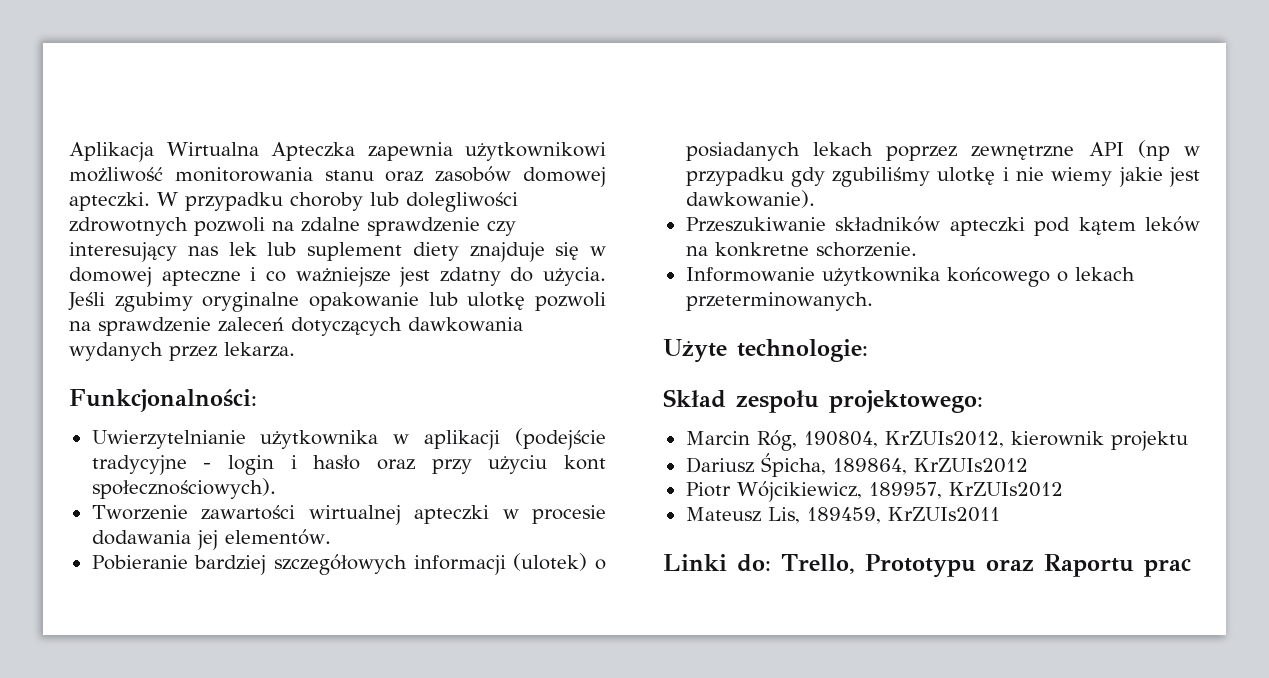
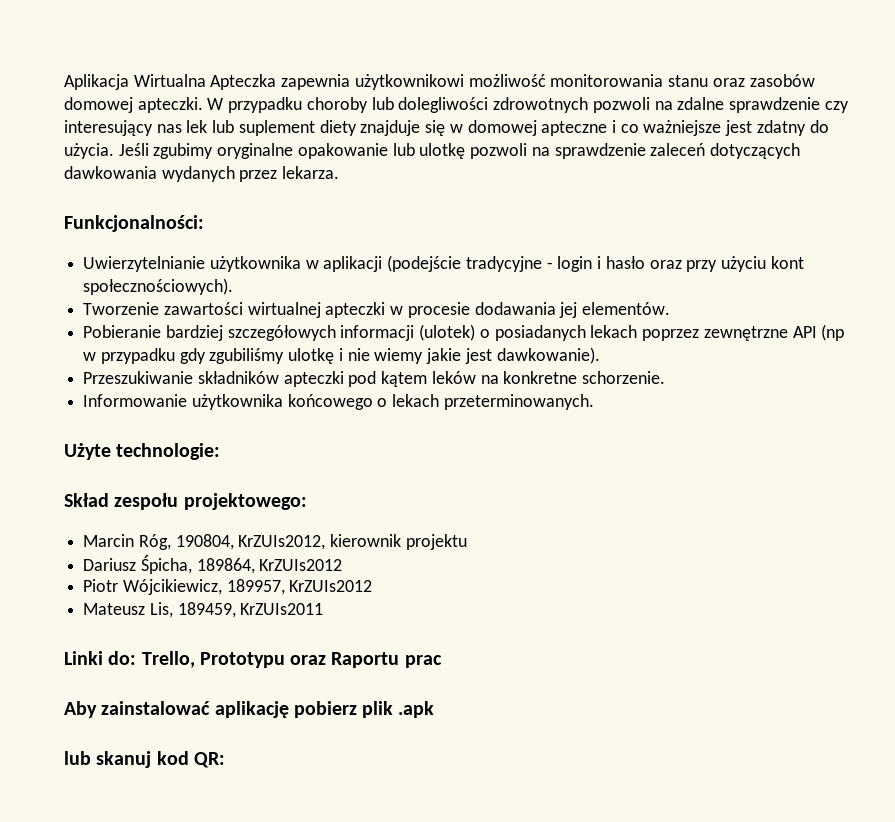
+ Aby zainstalować aplikację pobierz plik .apk
+ lub skanuj kod QR:

